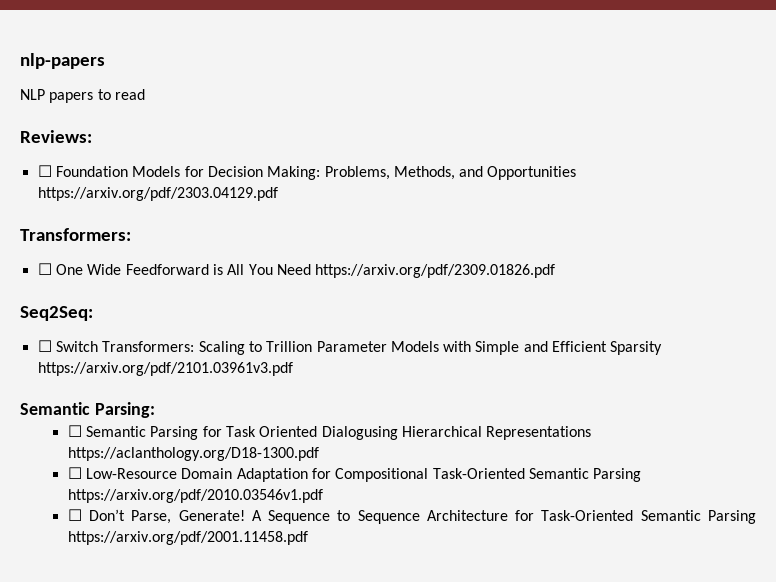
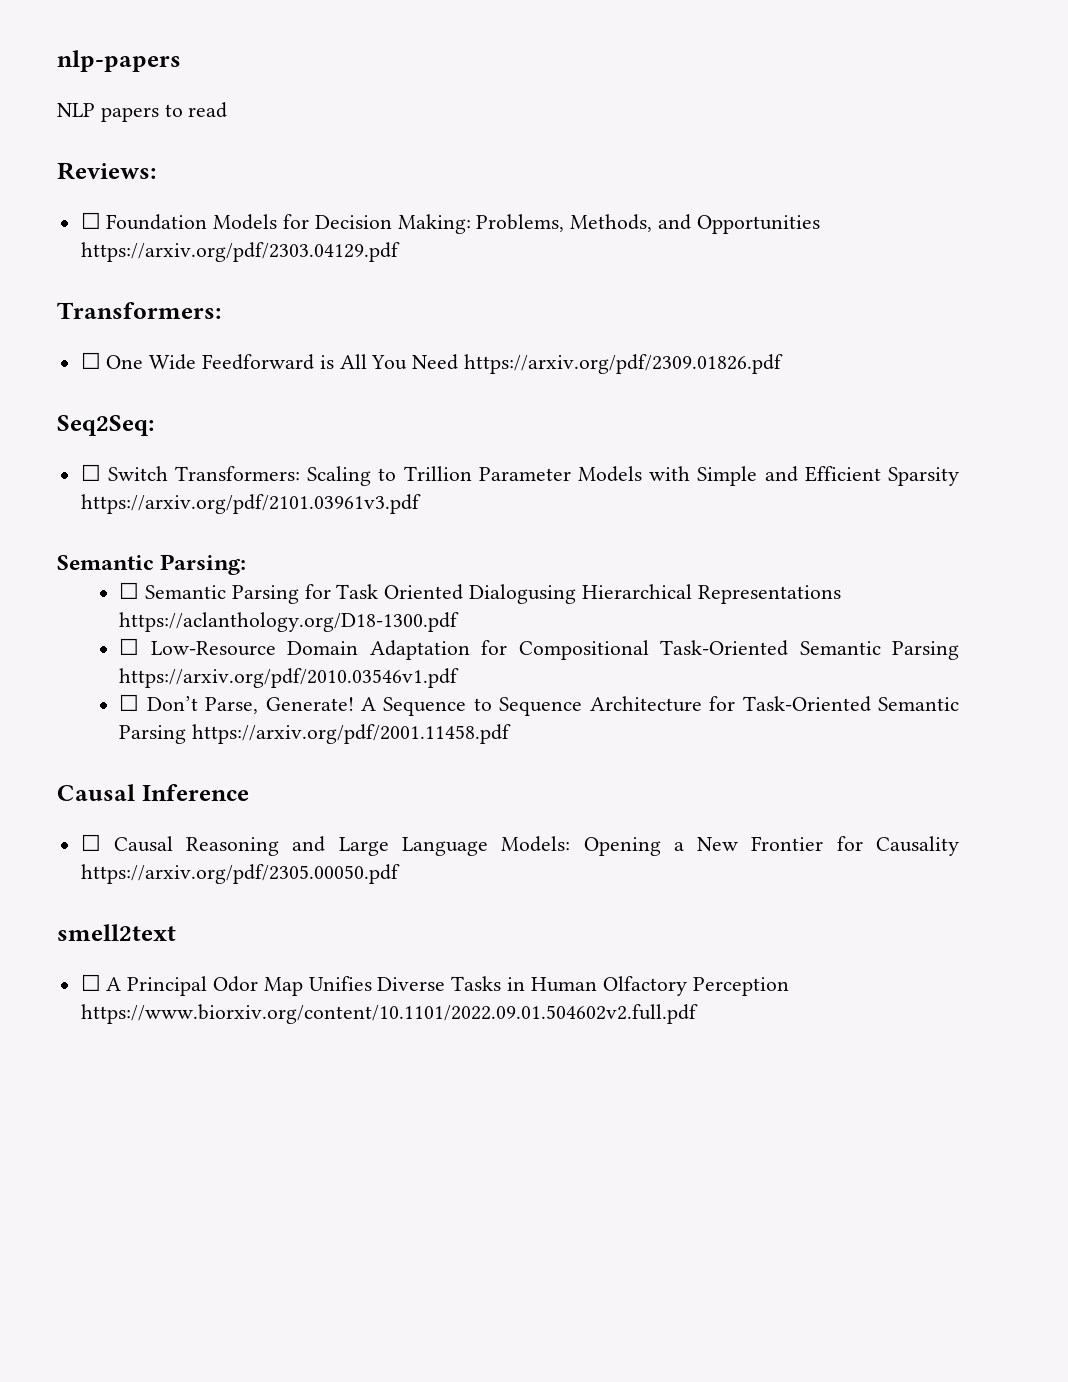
+ Causal Inference
+ ☐ Causal Reasoning and Large Language Models: Opening a New Frontier for Causality https://arxiv.org/pdf/2305.00050.pdf
+ smell2text
+ ☐ A Principal Odor Map Unifies Diverse Tasks in Human Olfactory Perception https://www.biorxiv.org/content/10.1101/2022.09.01.504602v2.full.pdf

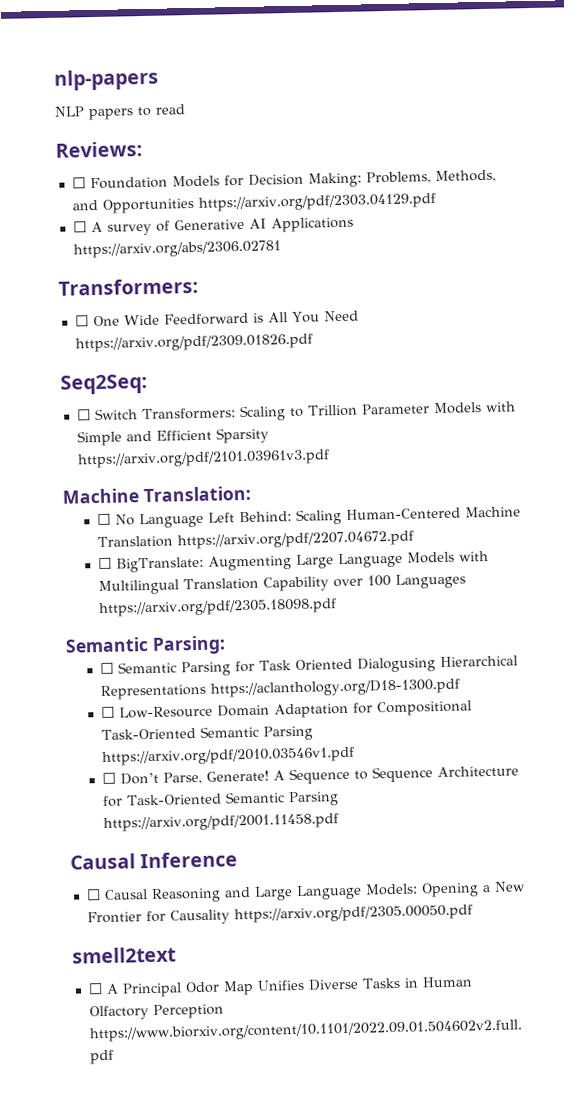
+ ☐ A survey of Generative AI Applications https://arxiv.org/abs/2306.02781
+ Machine Translation:
+ ☐ No Language Left Behind: Scaling Human-Centered Machine Translation https://arxiv.org/pdf/2207.04672.pdf
+ ☐ BigTranslate: Augmenting Large Language Models with Multilingual Translation Capability over 100 Languages https://arxiv.org/pdf/2305.18098.pdf

